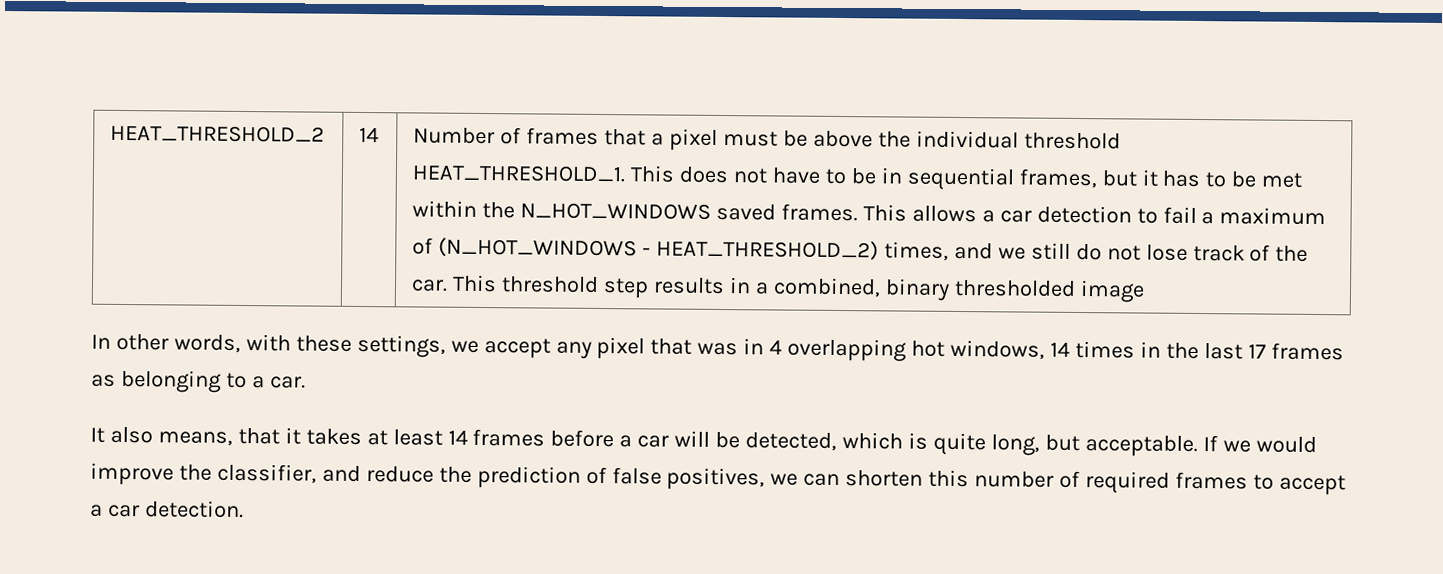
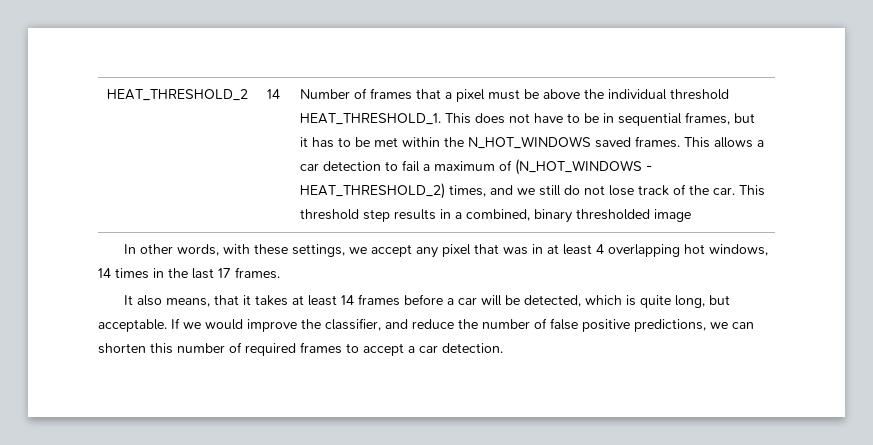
- In other words, with these settings, we accept any pixel that was in 4 overlapping hot windows, 14 times in the last 17 frames as belonging to a car.
+ In other words, with these settings, we accept any pixel that was in at least 4 overlapping hot windows, 14 times in the last 17 frames.
- If we would improve the classifier, and reduce the prediction of false positives, we can shorten this number of required frames to accept a car detection.
+ If we would improve the classifier, and reduce the number of false positive predictions, we can shorten this number of required frames to accept a car detection.

